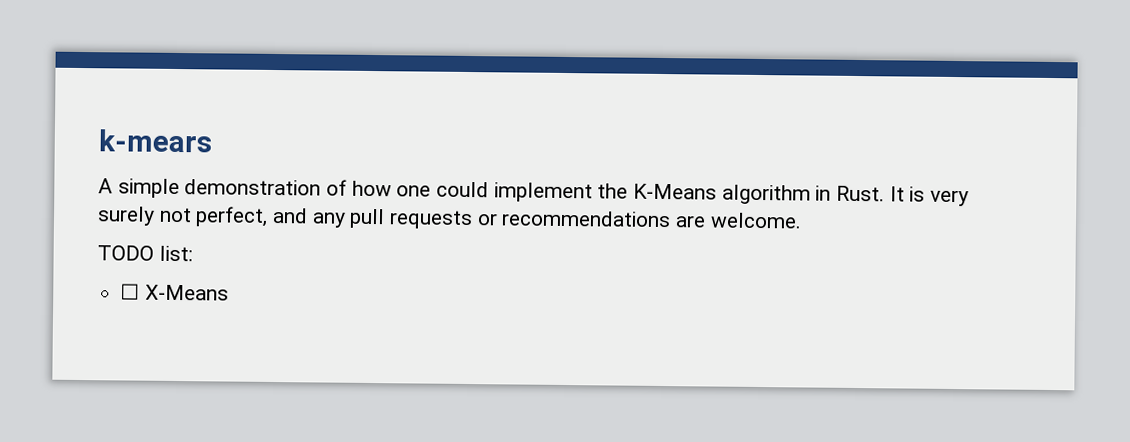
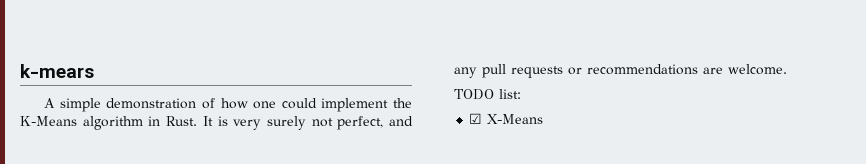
- ☐ X-Means
+ ☑ X-Means

